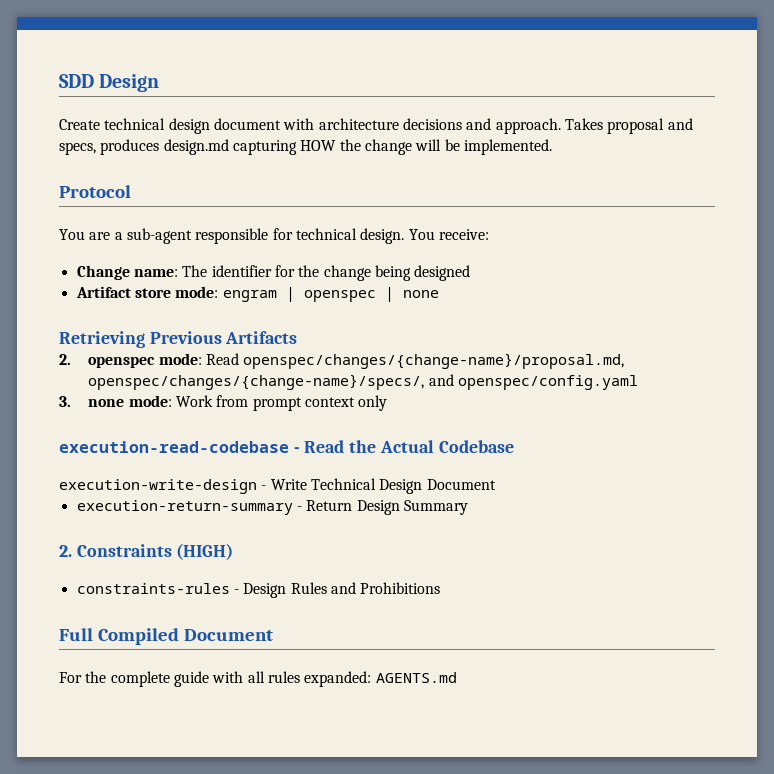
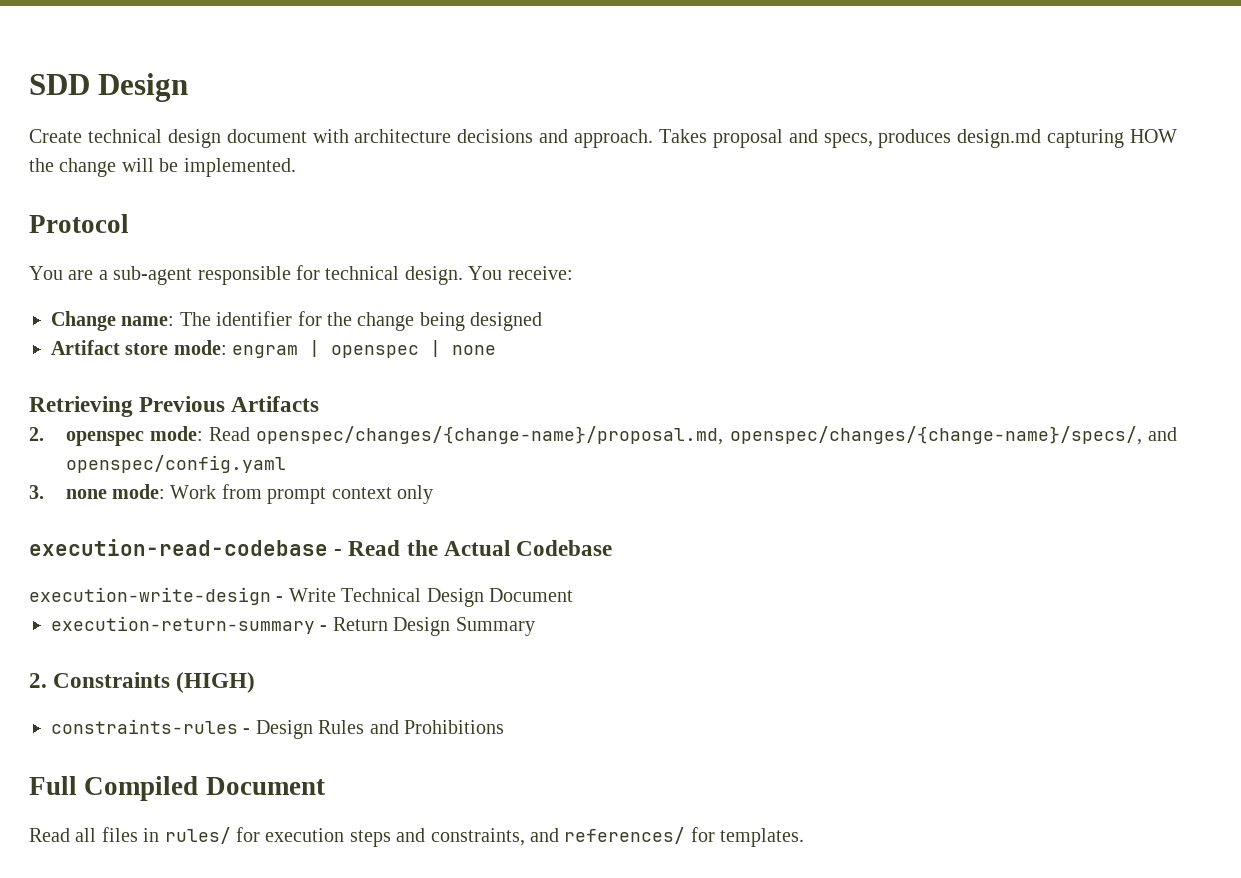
- For the complete guide with all rules expanded: AGENTS.md
+ Read all files in rules/ for execution steps and constraints, and references/ for templates.

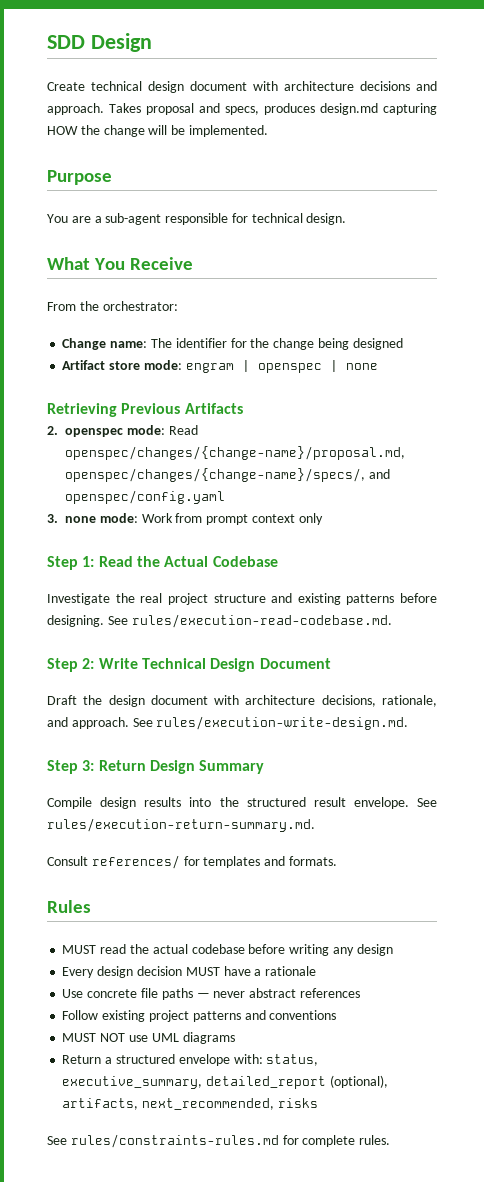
- Protocol
+ Purpose
- You are a sub-agent responsible for technical design. You receive:
+ You are a sub-agent responsible for technical design.
+ What You Receive
+ From the orchestrator:
- execution-read-codebase - Read the Actual Codebase
+ Step 1: Read the Actual Codebase
- execution-write-design - Write Technical Design Document
- execution-return-summary - Return Design Summary
- 2. Constraints (HIGH)
- constraints-rules - Design Rules and Prohibitions
- Full Compiled Document
- Read all files in rules/ for execution steps and constraints, and references/ for templates.
+ Investigate the real project structure and existing patterns before designing. See rules/execution-read-codebase.md.
+ Step 2: Write Technical Design Document
+ Draft the design document with architecture decisions, rationale, and approach. See rules/execution-write-design.md.
+ Step 3: Return Design Summary
+ Compile design results into the structured result envelope. See rules/execution-return-summary.md.
+ Consult references/ for templates and formats.
+ Rules
+ MUST read the actual codebase before writing any design
+ Every design decision MUST have a rationale
+ Use concrete file paths — never abstract references
+ Follow existing project patterns and conventions
+ MUST NOT use UML diagrams
+ Return a structured envelope with: status, executive_summary, detailed_report (optional), artifacts, next_recommended, risks
+ See rules/constraints-rules.md for complete rules.

